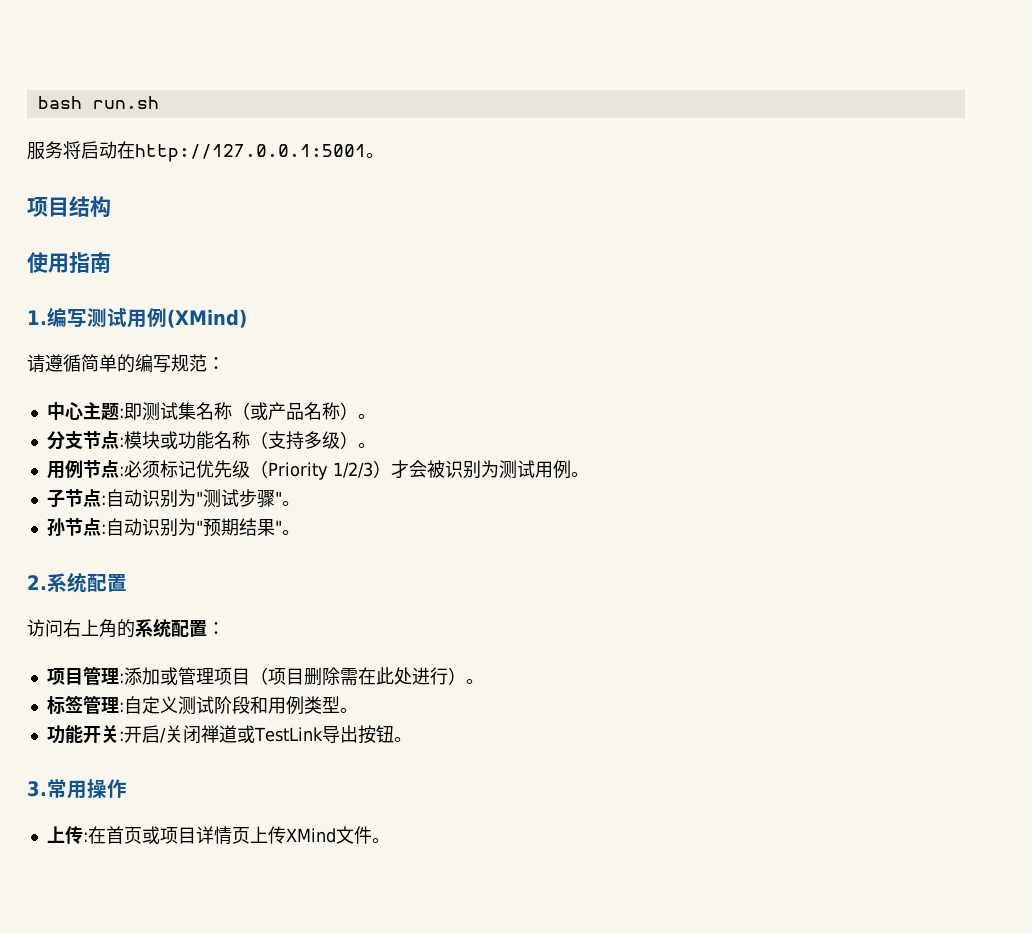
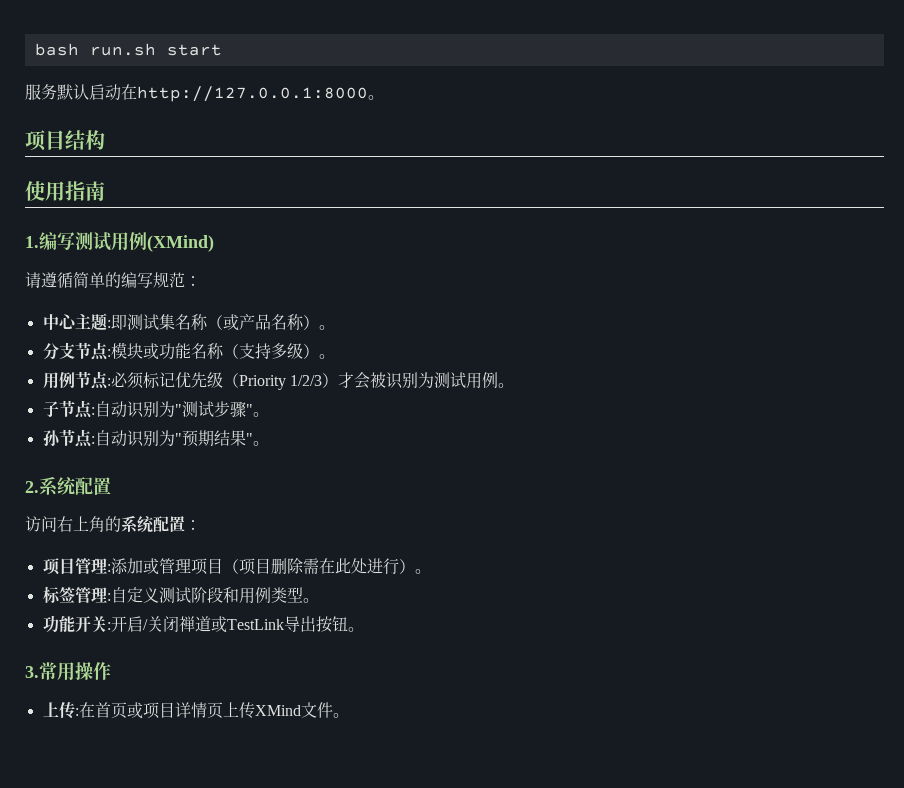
- bash run.sh
+ bash run.sh start
- 服务将启动在http://127.0.0.1:5001。
+ 服务默认启动在http://127.0.0.1:8000。

